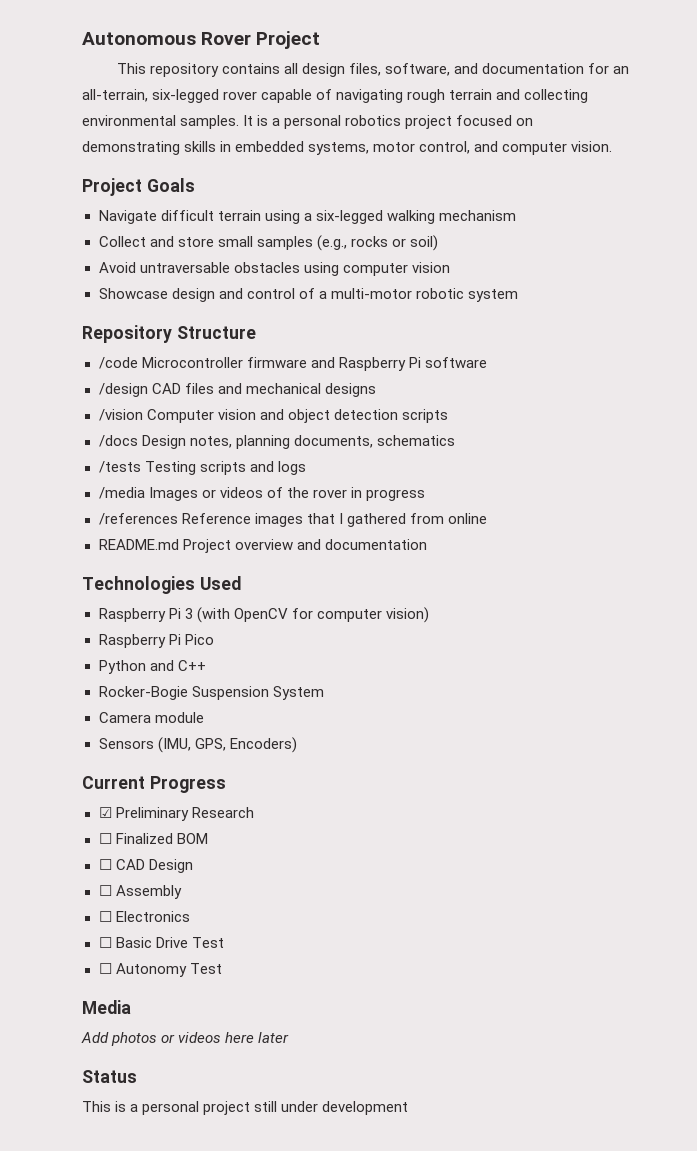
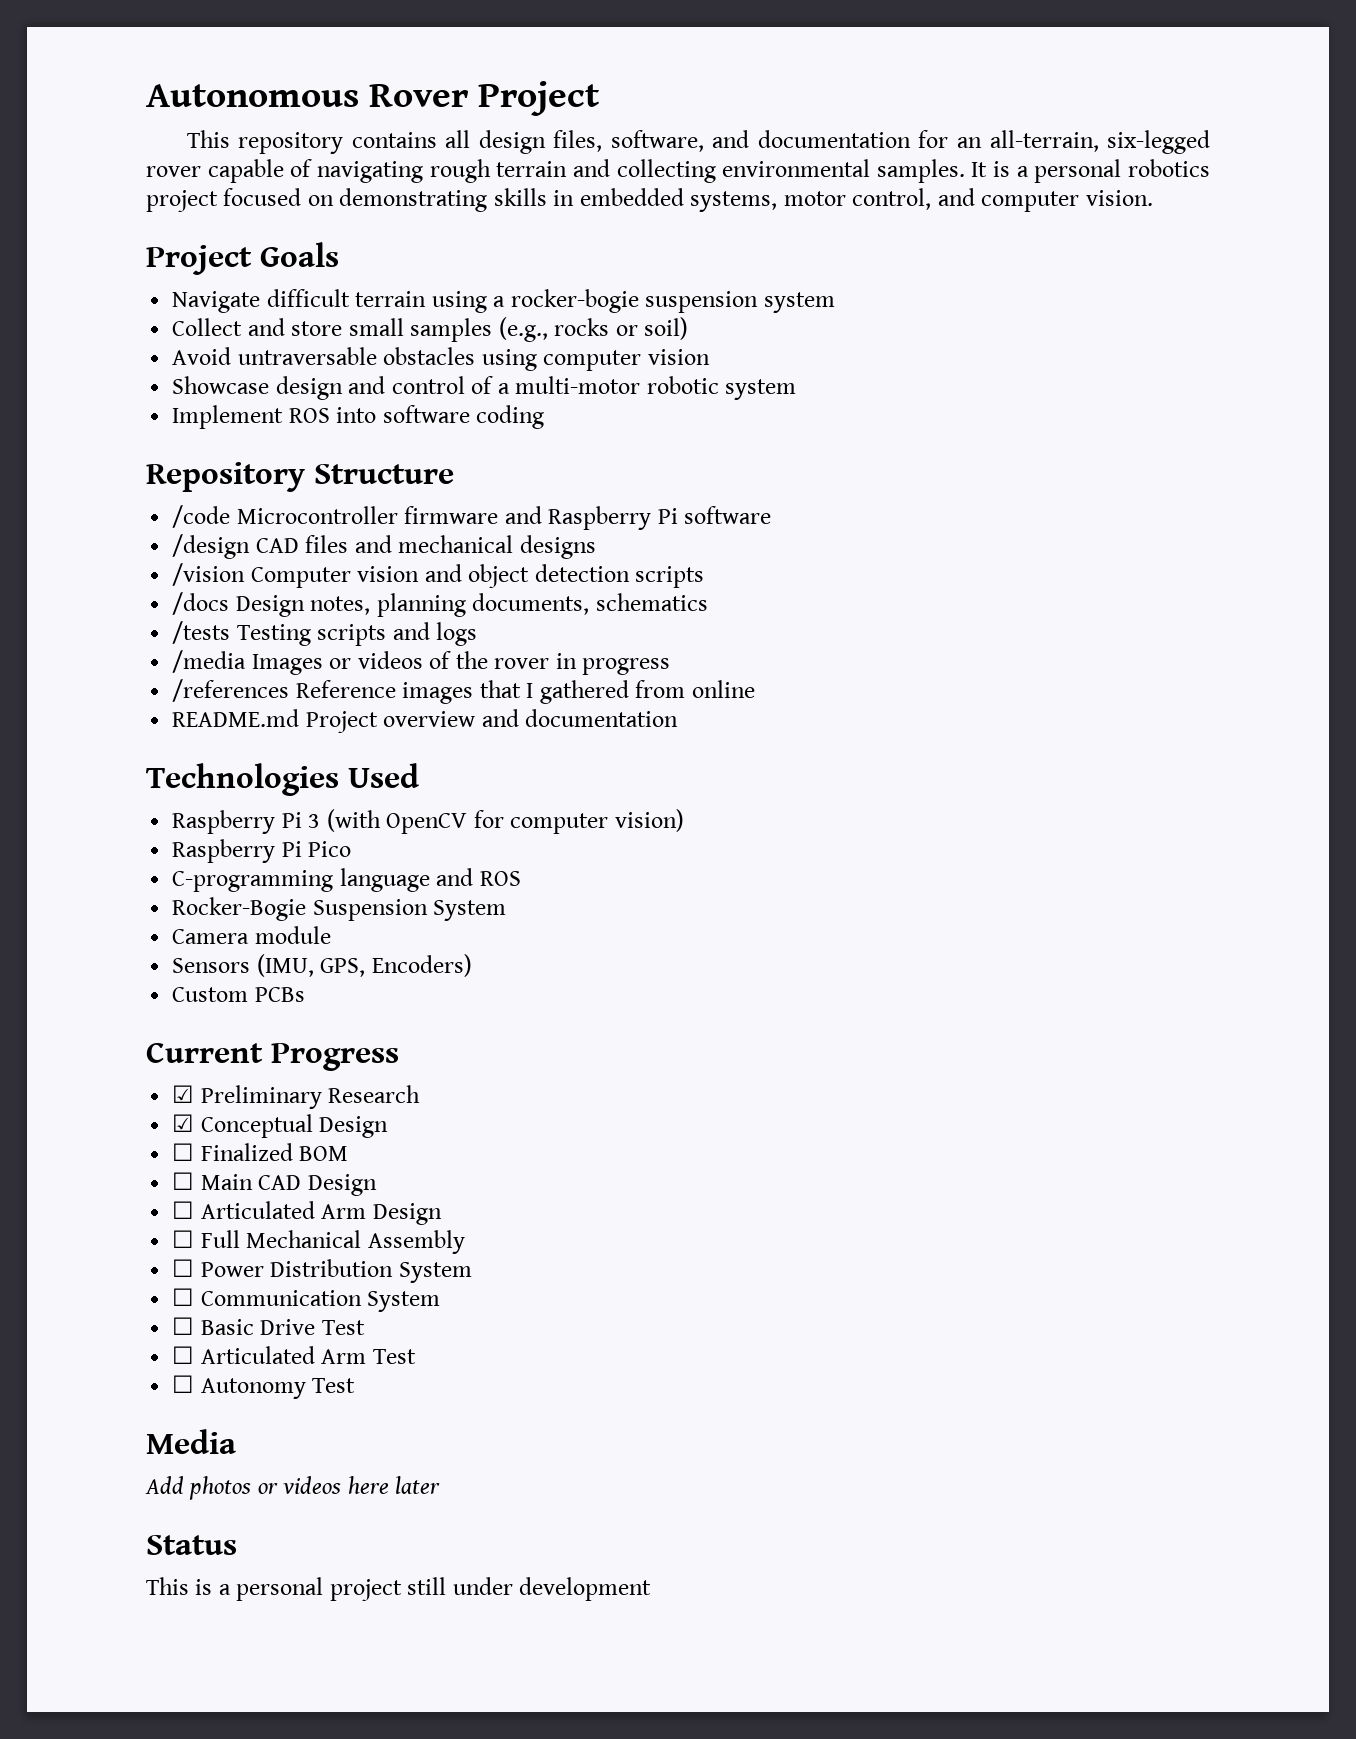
- Navigate difficult terrain using a six-legged walking mechanism
+ Navigate difficult terrain using a rocker-bogie suspension system
+ Implement ROS into software coding
- Python and C++
+ C-programming language and ROS
+ Custom PCBs
+ ☑ Conceptual Design
- ☐ CAD Design
+ ☐ Main CAD Design
- ☐ Assembly
- ☐ Electronics
+ ☐ Articulated Arm Design
+ ☐ Full Mechanical Assembly
+ ☐ Power Distribution System
+ ☐ Communication System
+ ☐ Articulated Arm Test

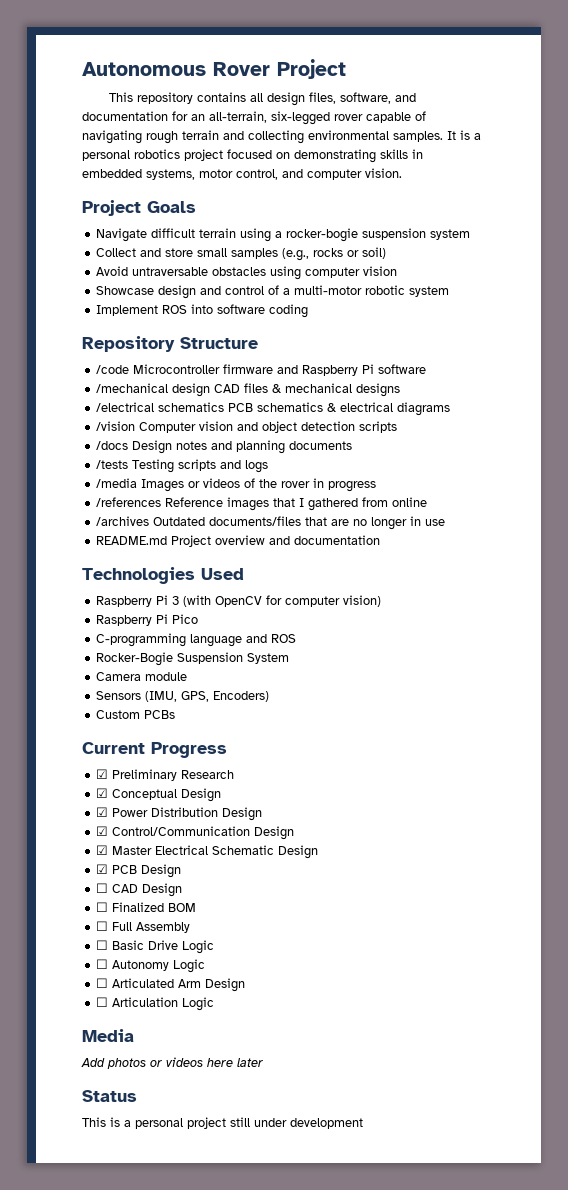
- /design CAD files and mechanical designs
+ /mechanical design CAD files & mechanical designs
+ /electrical schematics PCB schematics & electrical diagrams
- /docs Design notes, planning documents, schematics
+ /docs Design notes and planning documents
+ /archives Outdated documents/files that are no longer in use
+ ☑ Power Distribution Design
+ ☑ Control/Communication Design
+ ☑ Master Electrical Schematic Design
+ ☑ PCB Design
+ ☐ CAD Design
  ☐ Finalized BOM
- ☐ Main CAD Design
+ ☐ Full Assembly
+ ☐ Basic Drive Logic
+ ☐ Autonomy Logic
- ☐ Full Mechanical Assembly
- ☐ Power Distribution System
- ☐ Communication System
- ☐ Basic Drive Test
- ☐ Articulated Arm Test
- ☐ Autonomy Test
+ ☐ Articulation Logic

